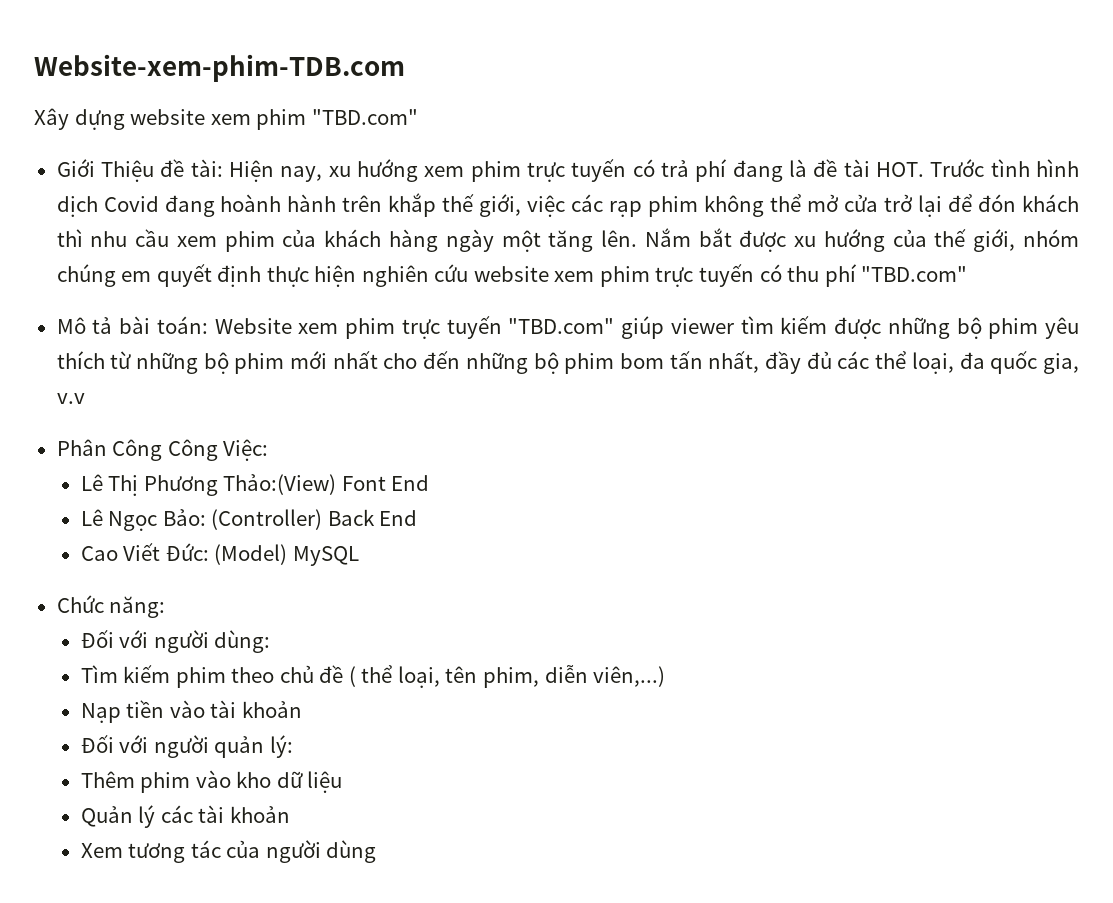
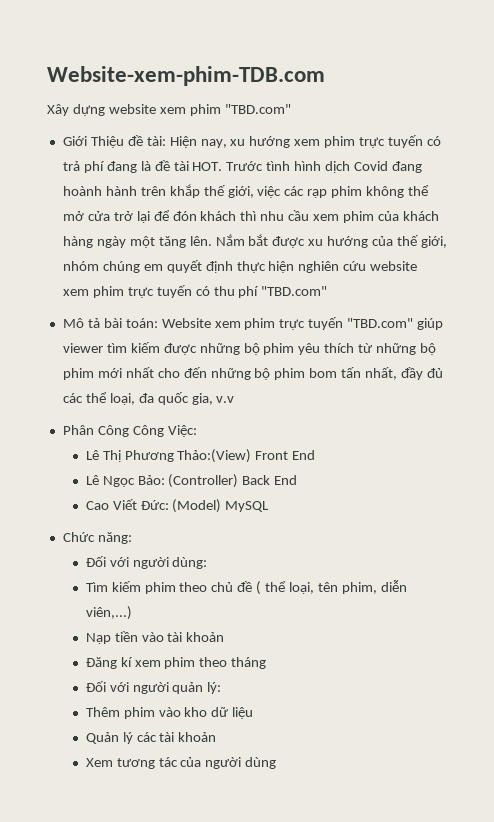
- Lê Thị Phương Thảo:(View) Font End
+ Lê Thị Phương Thảo:(View) Front End
+ Đăng kí xem phim theo tháng

